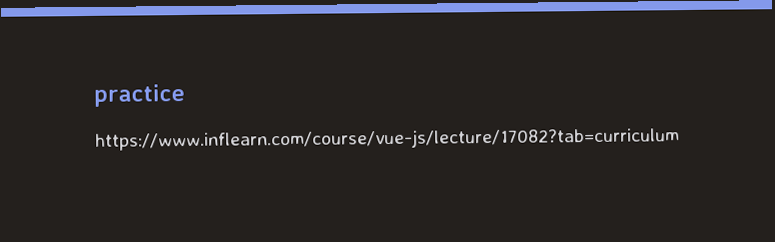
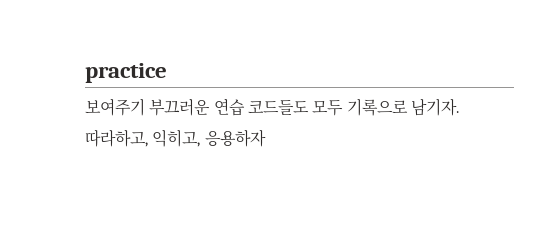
- https://www.inflearn.com/course/vue-js/lecture/17082?tab=curriculum
+ 보여주기 부끄러운 연습 코드들도 모두 기록으로 남기자.
+ 따라하고, 익히고, 응용하자

